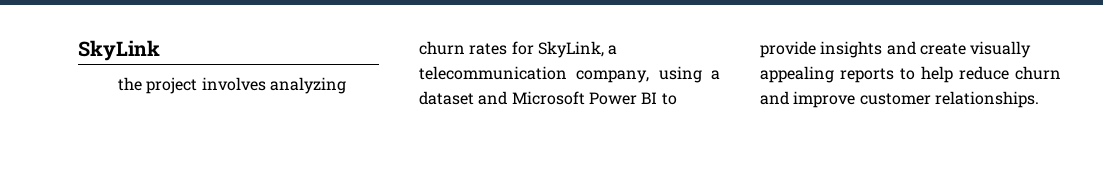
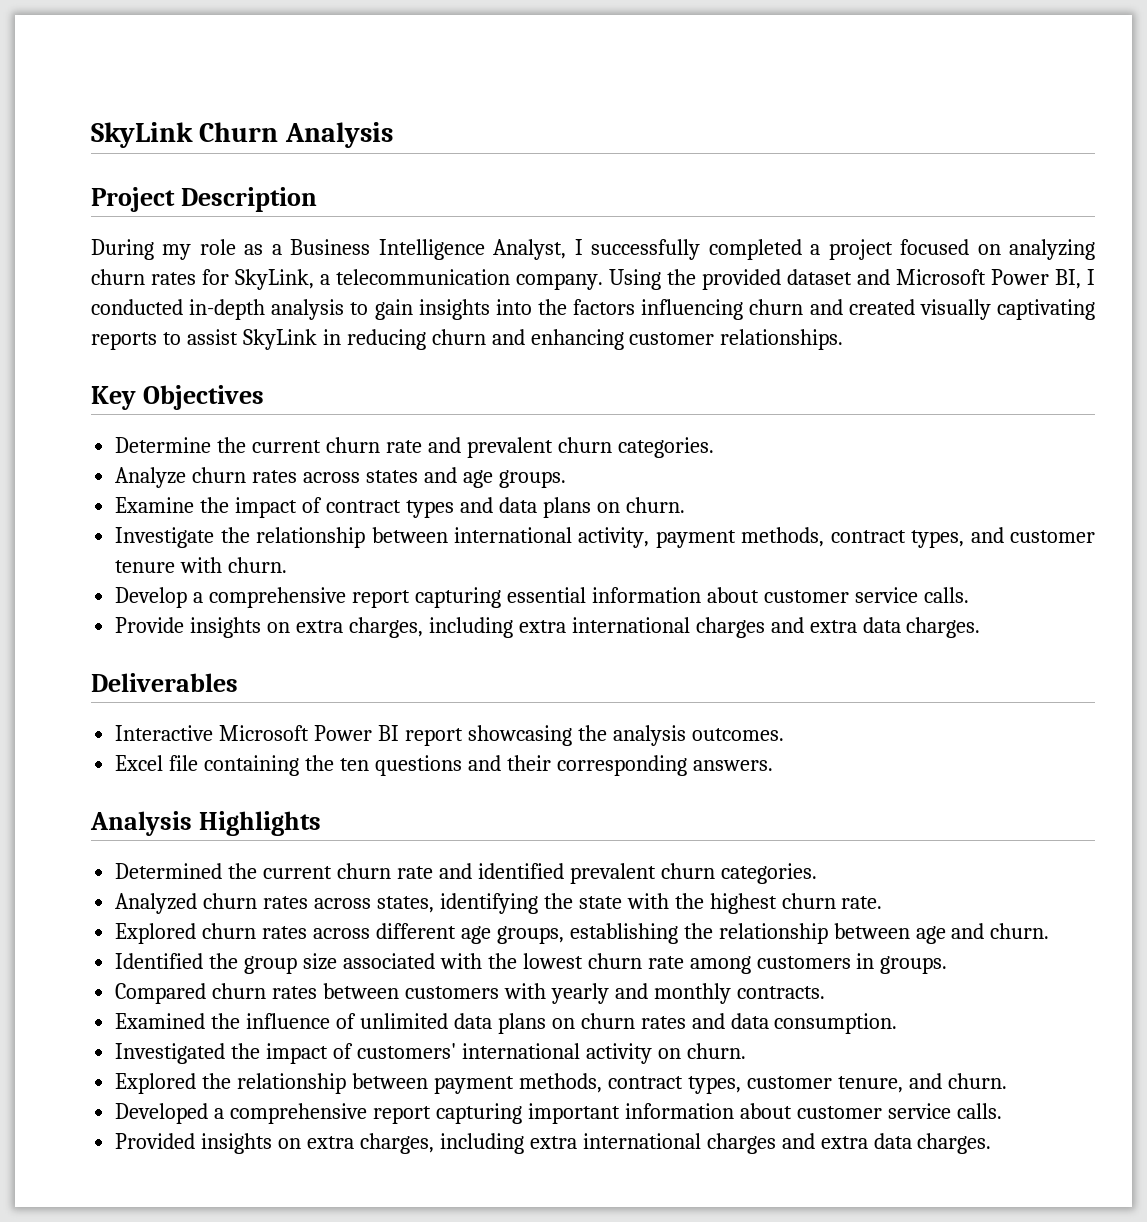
- SkyLink
- the project involves analyzing churn rates for SkyLink, a telecommunication company, using a dataset and Microsoft Power BI to provide insights and create visually appealing reports to help reduce churn and improve customer relationships.
+ SkyLink Churn Analysis
+ Project Description
+ During my role as a Business Intelligence Analyst, I successfully completed a project focused on analyzing churn rates for SkyLink, a telecommunication company. Using the provided dataset and Microsoft Power BI, I conducted in-depth analysis to gain insights into the factors influencing churn and created visually captivating reports to assist SkyLink in reducing churn and enhancing customer relationships.
+ Key Objectives
+ Determine the current churn rate and prevalent churn categories.
+ Analyze churn rates across states and age groups.
+ Examine the impact of contract types and data plans on churn.
+ Investigate the relationship between international activity, payment methods, contract types, and customer tenure with churn.
+ Develop a comprehensive report capturing essential information about customer service calls.
+ Provide insights on extra charges, including extra international charges and extra data charges.
+ Deliverables
+ Interactive Microsoft Power BI report showcasing the analysis outcomes.
+ Excel file containing the ten questions and their corresponding answers.
+ Analysis Highlights
+ Determined the current churn rate and identified prevalent churn categories.
+ Analyzed churn rates across states, identifying the state with the highest churn rate.
+ Explored churn rates across different age groups, establishing the relationship between age and churn.
+ Identified the group size associated with the lowest churn rate among customers in groups.
+ Compared churn rates between customers with yearly and monthly contracts.
+ Examined the influence of unlimited data plans on churn rates and data consumption.
+ Investigated the impact of customers' international activity on churn.
+ Explored the relationship between payment methods, contract types, customer tenure, and churn.
+ Developed a comprehensive report capturing important information about customer service calls.
+ Provided insights on extra charges, including extra international charges and extra data charges.

